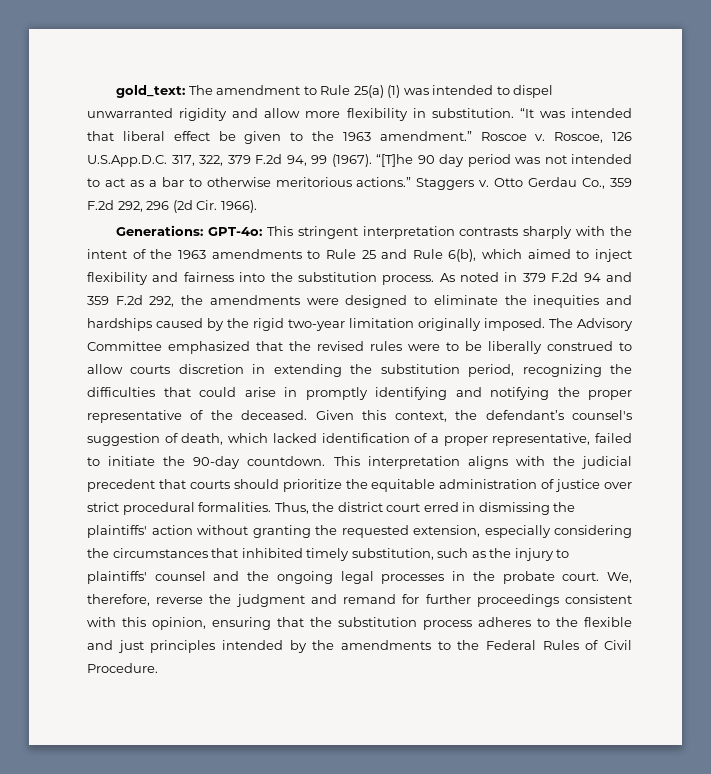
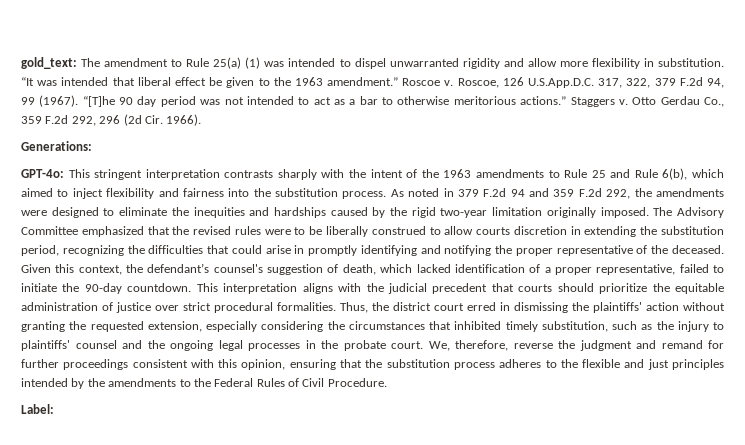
- Generations: GPT-4o: This stringent interpretation contrasts sharply with the intent of the 1963 amendments to Rule 25 and Rule 6(b), which aimed to inject flexibility and fairness into the substitution process.
+ Generations:
+ GPT-4o: This stringent interpretation contrasts sharply with the intent of the 1963 amendments to Rule 25 and Rule 6(b), which aimed to inject flexibility and fairness into the substitution process.
+ Label:

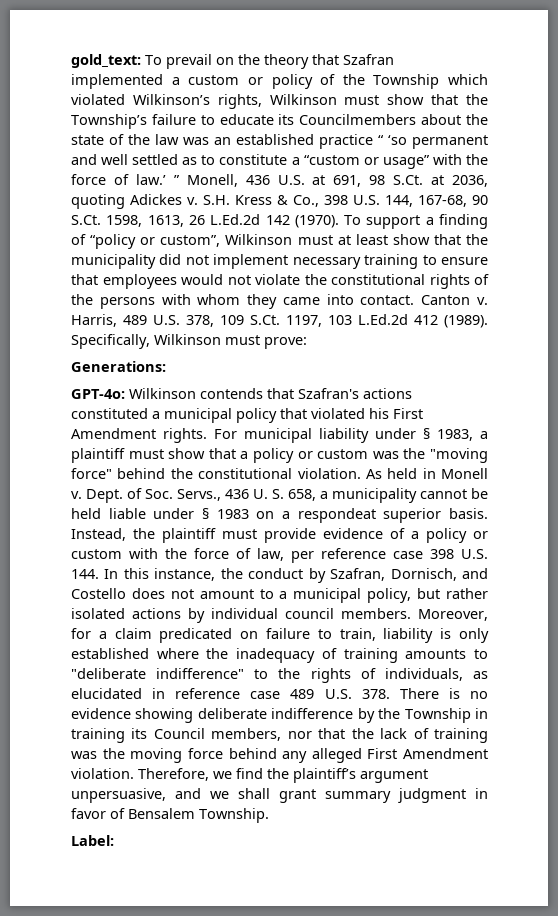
- gold_text: The amendment to Rule 25(a) (1) was intended to dispel unwarranted rigidity and allow more flexibility in substitution. “It was intended that liberal effect be given to the 1963 amendment.” Roscoe v. Roscoe, 126 U.S.App.D.C. 317, 322, 379 F.2d 94, 99 (1967). “[T]he 90 day period was not intended to act as a bar to otherwise meritorious actions.” Staggers v. Otto Gerdau Co., 359 F.2d 292, 296 (2d Cir. 1966).
+ gold_text: To prevail on the theory that Szafran implemented a custom or policy of the Township which violated Wilkinson’s rights, Wilkinson must show that the Township’s failure to educate its Councilmembers about the state of the law was an established practice “ ‘so permanent and well settled as to constitute a “custom or usage” with the force of law.’ ” Monell, 436 U.S. at 691, 98 S.Ct. at 2036, quoting Adickes v. S.H. Kress & Co., 398 U.S. 144, 167-68, 90 S.Ct. 1598, 1613, 26 L.Ed.2d 142 (1970). To support a finding of “policy or custom”, Wilkinson must at least show that the municipality did not implement necessary training to ensure that employees would not violate the constitutional rights of the persons with whom they came into contact. Canton v. Harris, 489 U.S. 378, 109 S.Ct. 1197, 103 L.Ed.2d 412 (1989). Specifically, Wilkinson must prove:
  Generations:
- GPT-4o: This stringent interpretation contrasts sharply with the intent of the 1963 amendments to Rule 25 and Rule 6(b), which aimed to inject flexibility and fairness into the substitution process. As noted in 379 F.2d 94 and 359 F.2d 292, the amendments were designed to eliminate the inequities and hardships caused by the rigid two-year limitation originally imposed. The Advisory Committee emphasized that the revised rules were to be liberally construed to allow courts discretion in extending the substitution period, recognizing the difficulties that could arise in promptly identifying and notifying the proper representative of the deceased. Given this context, the defendant’s counsel's suggestion of death, which lacked identification of a proper representative, failed to initiate the 90-day countdown. This interpretation aligns with the judicial precedent that courts should prioritize the equitable administration of justice over strict procedural formalities. Thus, the district court erred in dismissing the plaintiffs' action without granting the requested extension, especially considering the circumstances that inhibited timely substitution, such as the injury to plaintiffs' counsel and the ongoing legal processes in the probate court. We, therefore, reverse the judgment and remand for further proceedings consistent with this opinion, ensuring that the substitution process adheres to the flexible and just principles intended by the amendments to the Federal Rules of Civil Procedure.
+ GPT-4o: Wilkinson contends that Szafran's actions constituted a municipal policy that violated his First Amendment rights. For municipal liability under § 1983, a plaintiff must show that a policy or custom was the "moving force" behind the constitutional violation. As held in Monell v. Dept. of Soc. Servs., 436 U. S. 658, a municipality cannot be held liable under § 1983 on a respondeat superior basis. Instead, the plaintiff must provide evidence of a policy or custom with the force of law, per reference case 398 U.S. 144. In this instance, the conduct by Szafran, Dornisch, and Costello does not amount to a municipal policy, but rather isolated actions by individual council members. Moreover, for a claim predicated on failure to train, liability is only established where the inadequacy of training amounts to "deliberate indifference" to the rights of individuals, as elucidated in reference case 489 U.S. 378. There is no evidence showing deliberate indifference by the Township in training its Council members, nor that the lack of training was the moving force behind any alleged First Amendment violation. Therefore, we find the plaintiff’s argument unpersuasive, and we shall grant summary judgment in favor of Bensalem Township.

